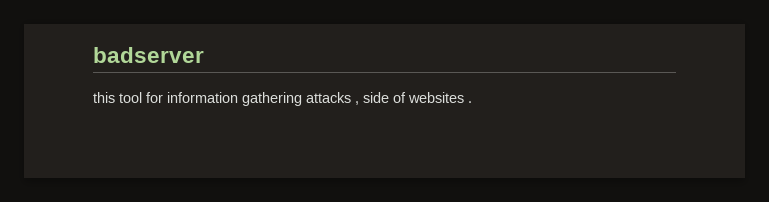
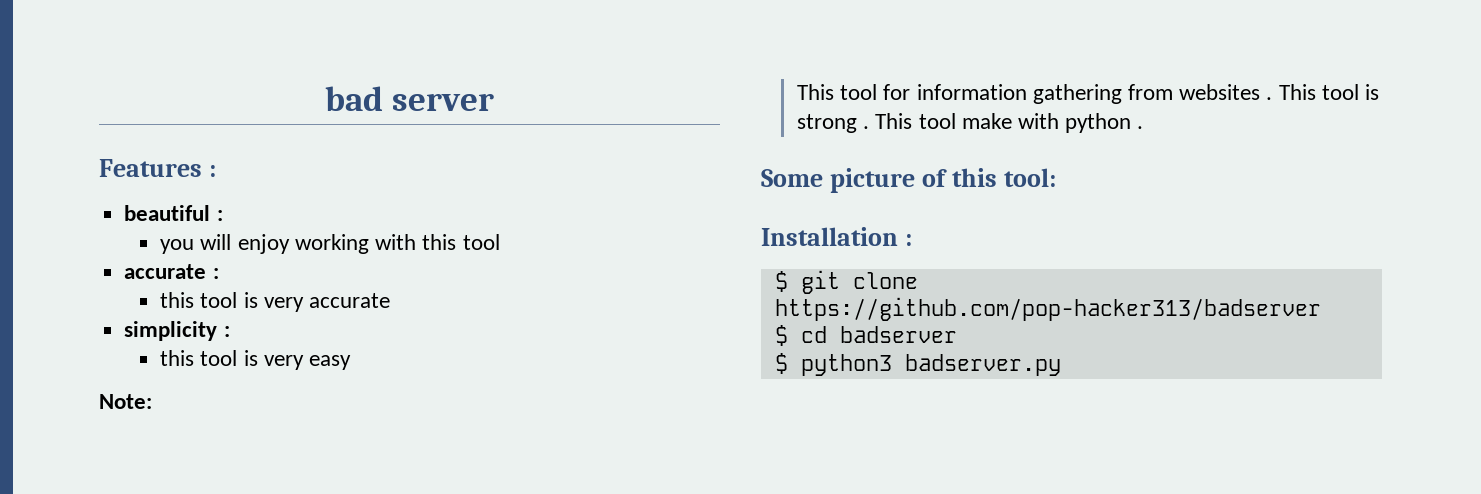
- badserver
- this tool for information gathering attacks , side of websites .
+ bad server
+ Features :
+ beautiful :
+ you will enjoy working with this tool
+ accurate :
+ this tool is very accurate
+ simplicity :
+ this tool is very easy
+ Note:
+ This tool for information gathering from websites . This tool is strong . This tool make with python .
+ Some picture of this tool:
+ Installation :
+ $ git clone https://github.com/pop-hacker313/badserver
+ $ cd badserver
+ $ python3 badserver.py

